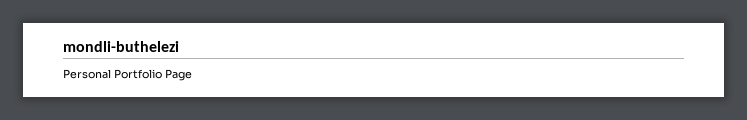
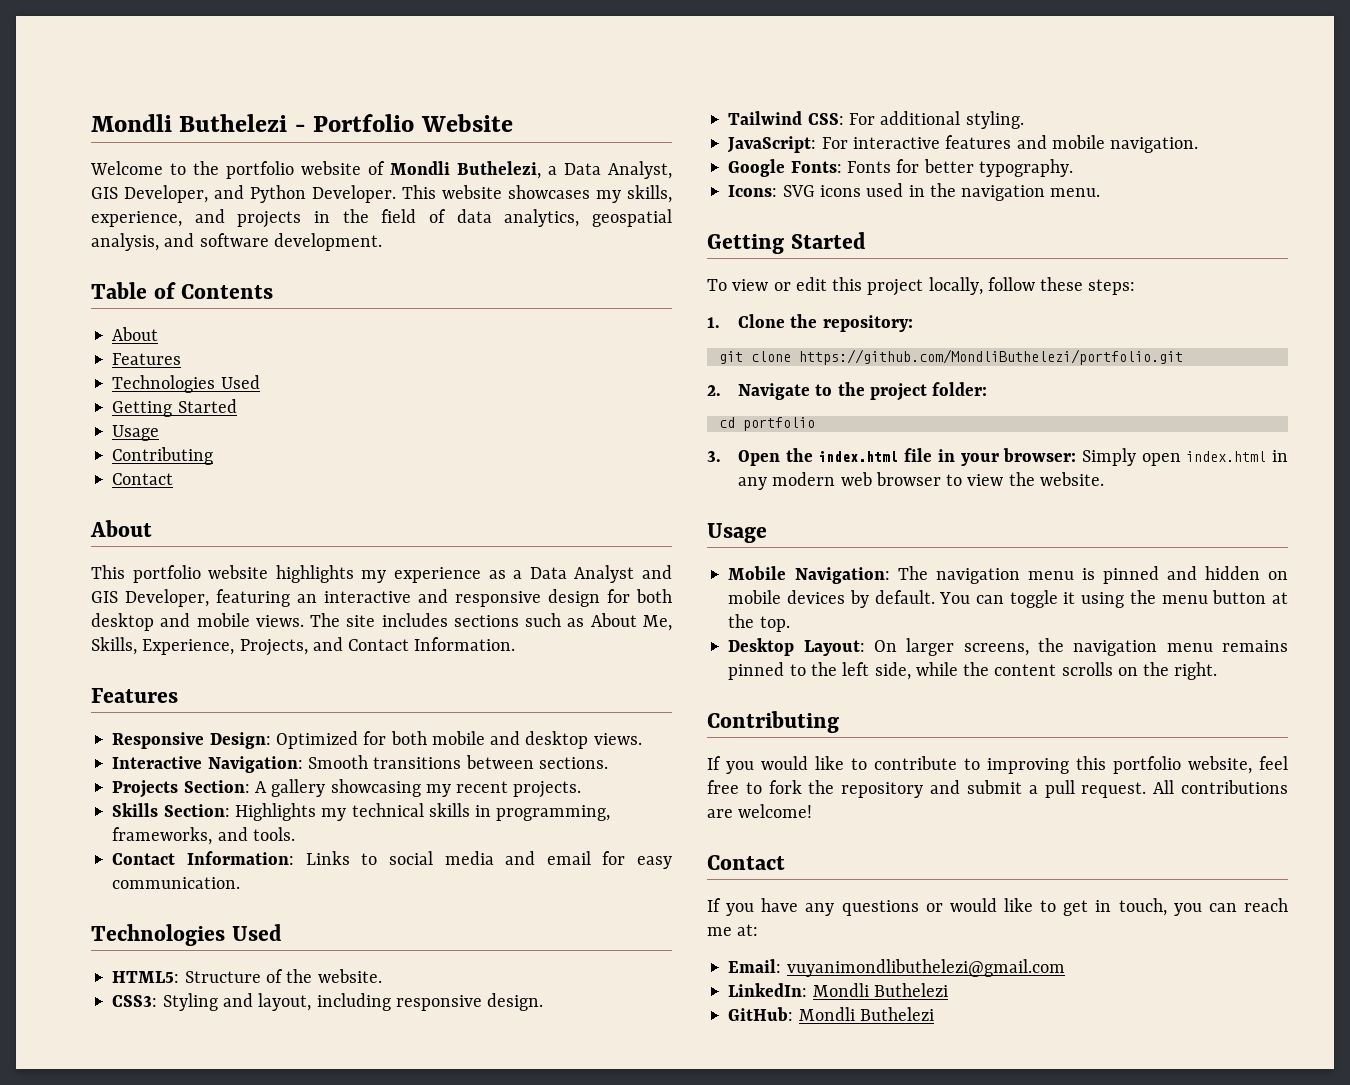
- mondli-buthelezi
- Personal Portfolio Page
+ Mondli Buthelezi - Portfolio Website
+ Welcome to the portfolio website of Mondli Buthelezi, a Data Analyst, GIS Developer, and Python Developer. This website showcases my skills, experience, and projects in the field of data analytics, geospatial analysis, and software development.
+ Table of Contents
+ About
+ Features
+ Technologies Used
+ Getting Started
+ Usage
+ Contributing
+ Contact
+ About
+ This portfolio website highlights my experience as a Data Analyst and GIS Developer, featuring an interactive and responsive design for both desktop and mobile views. The site includes sections such as About Me, Skills, Experience, Projects, and Contact Information.
+ Features
+ Responsive Design: Optimized for both mobile and desktop views.
+ Interactive Navigation: Smooth transitions between sections.
+ Projects Section: A gallery showcasing my recent projects.
+ Skills Section: Highlights my technical skills in programming, frameworks, and tools.
+ Contact Information: Links to social media and email for easy communication.
+ Technologies Used
+ HTML5: Structure of the website.
+ CSS3: Styling and layout, including responsive design.
+ Tailwind CSS: For additional styling.
+ JavaScript: For interactive features and mobile navigation.
+ Google Fonts: Fonts for better typography.
+ Icons: SVG icons used in the navigation menu.
+ Getting Started
+ To view or edit this project locally, follow these steps:
+ 1. Clone the repository:
+ git clone https://github.com/MondliButhelezi/portfolio.git
+ 2. Navigate to the project folder:
+ cd portfolio
+ 3. Open the index.html file in your browser: Simply open index.html in any modern web browser to view the website.
+ Usage
+ Mobile Navigation: The navigation menu is pinned and hidden on mobile devices by default. You can toggle it using the menu button at the top.
+ Desktop Layout: On larger screens, the navigation menu remains pinned to the left side, while the content scrolls on the right.
+ Contributing
+ If you would like to contribute to improving this portfolio website, feel free to fork the repository and submit a pull request. All contributions are welcome!
+ Contact
+ If you have any questions or would like to get in touch, you can reach me at:
+ Email: vuyanimondlibuthelezi@gmail.com
+ LinkedIn: Mondli Buthelezi
+ GitHub: Mondli Buthelezi

